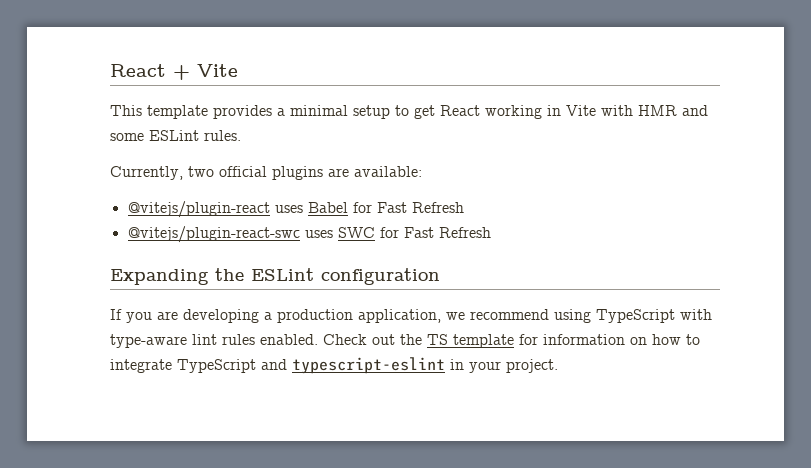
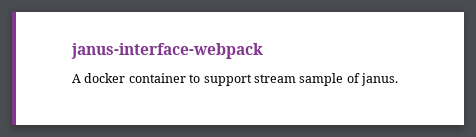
- React + Vite
- This template provides a minimal setup to get React working in Vite with HMR and some ESLint rules.
- Currently, two official plugins are available:
- @vitejs/plugin-react uses Babel for Fast Refresh
- @vitejs/plugin-react-swc uses SWC for Fast Refresh
- Expanding the ESLint configuration
- If you are developing a production application, we recommend using TypeScript with type-aware lint rules enabled. Check out the TS template for information on how to integrate TypeScript and typescript-eslint in your project.
+ janus-interface-webpack
+ A docker container to support stream sample of janus.

